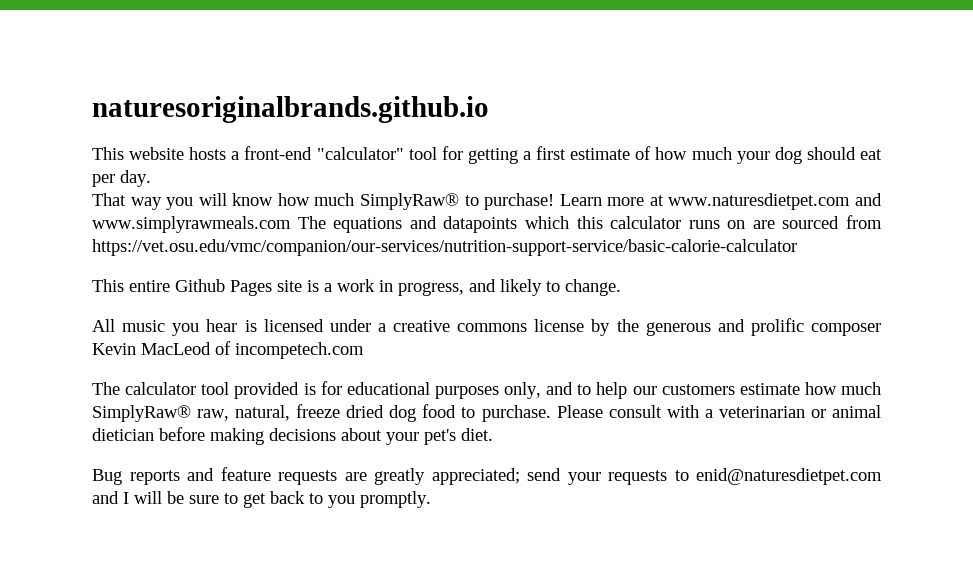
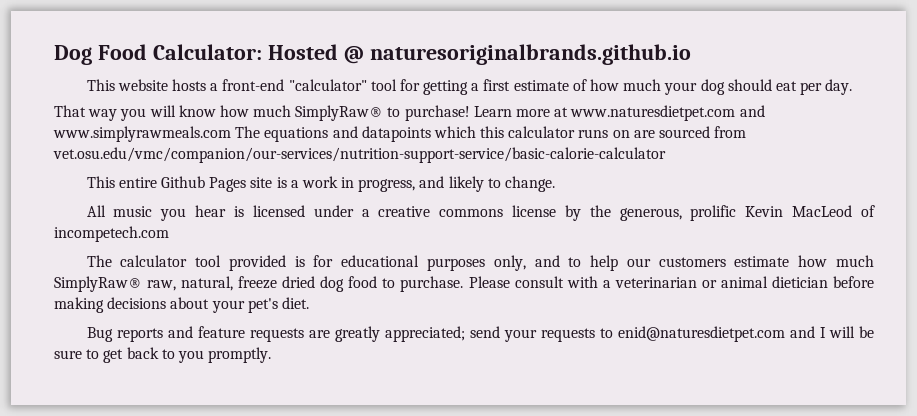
- naturesoriginalbrands.github.io
+ Dog Food Calculator: Hosted @ naturesoriginalbrands.github.io
- Learn more at www.naturesdietpet.com and www.simplyrawmeals.com The equations and datapoints which this calculator runs on are sourced from https://vet.osu.edu/vmc/companion/our-services/nutrition-support-service/basic-calorie-calculator
+ Learn more at www.naturesdietpet.com and www.simplyrawmeals.com The equations and datapoints which this calculator runs on are sourced from vet.osu.edu/vmc/companion/our-services/nutrition-support-service/basic-calorie-calculator
- All music you hear is licensed under a creative commons license by the generous and prolific composer Kevin MacLeod of incompetech.com
+ All music you hear is licensed under a creative commons license by the generous, prolific Kevin MacLeod of incompetech.com

